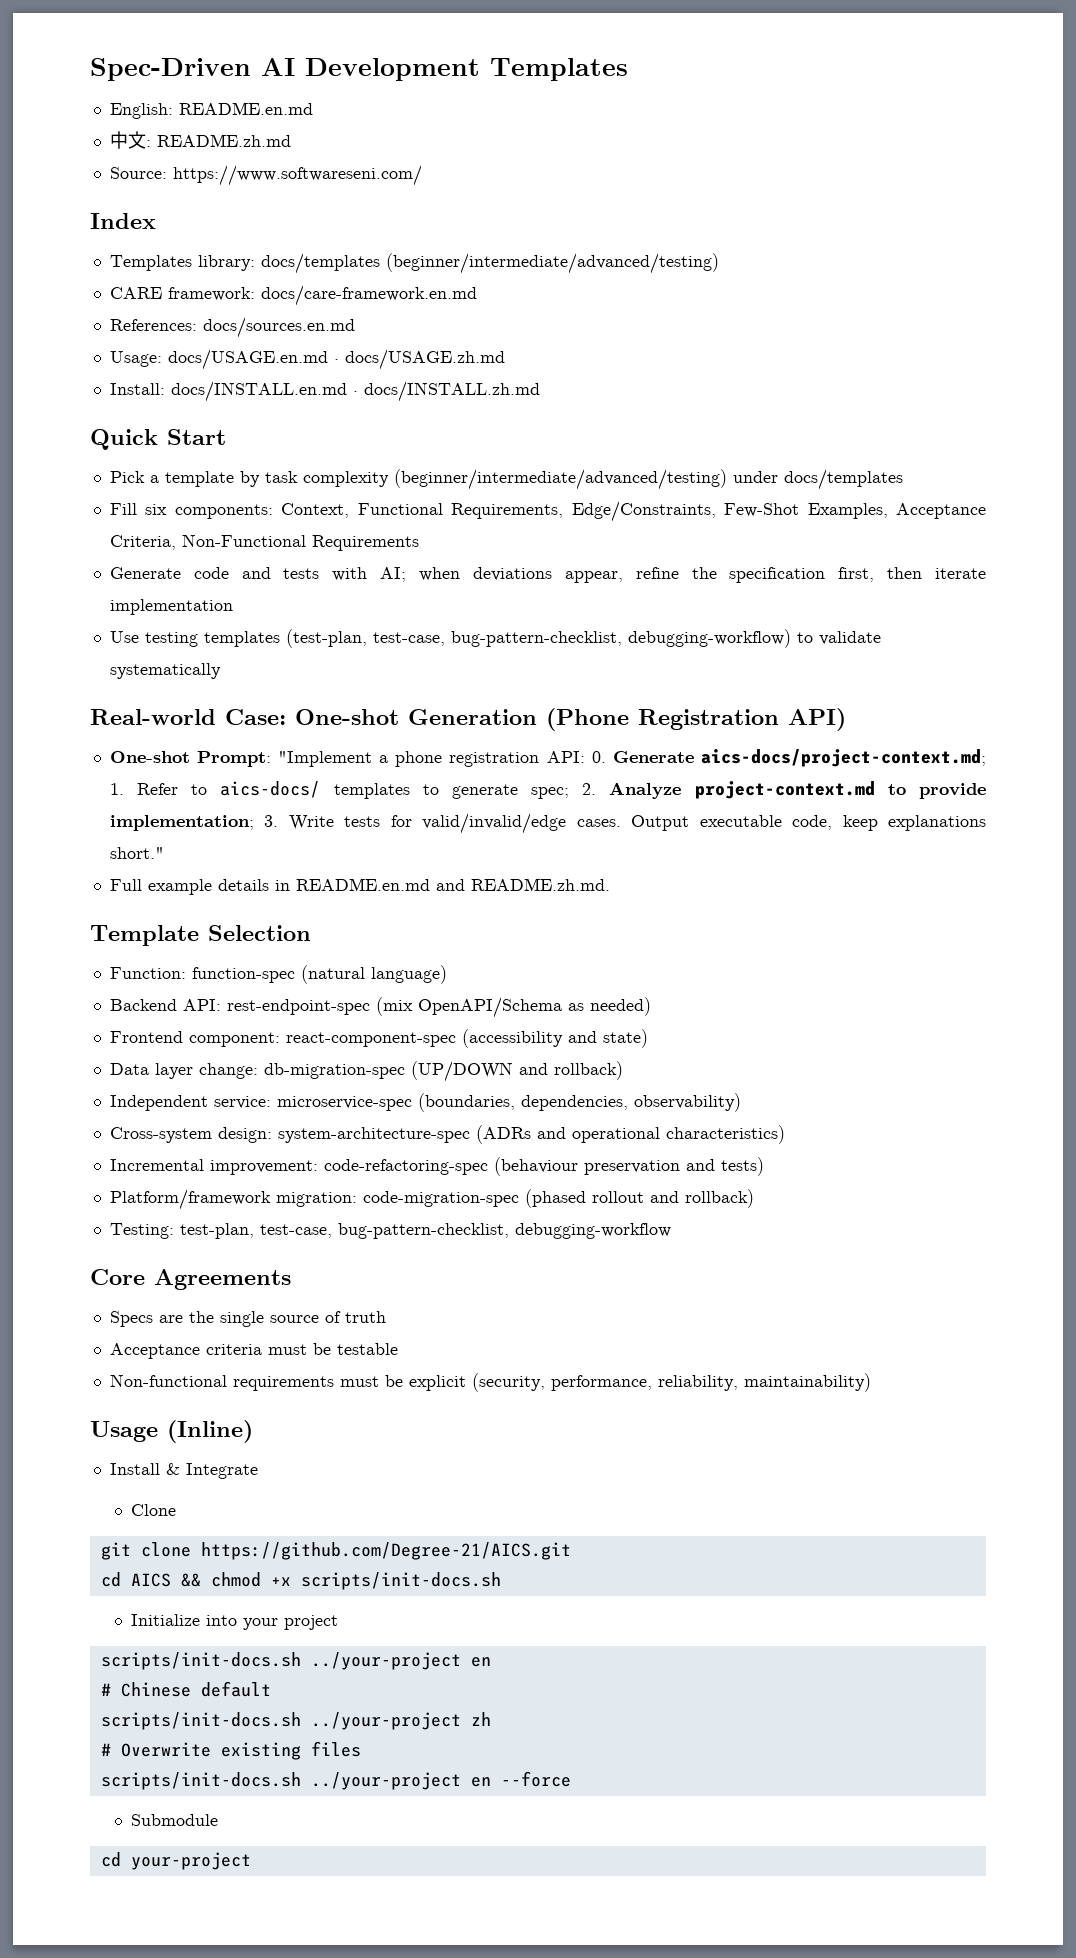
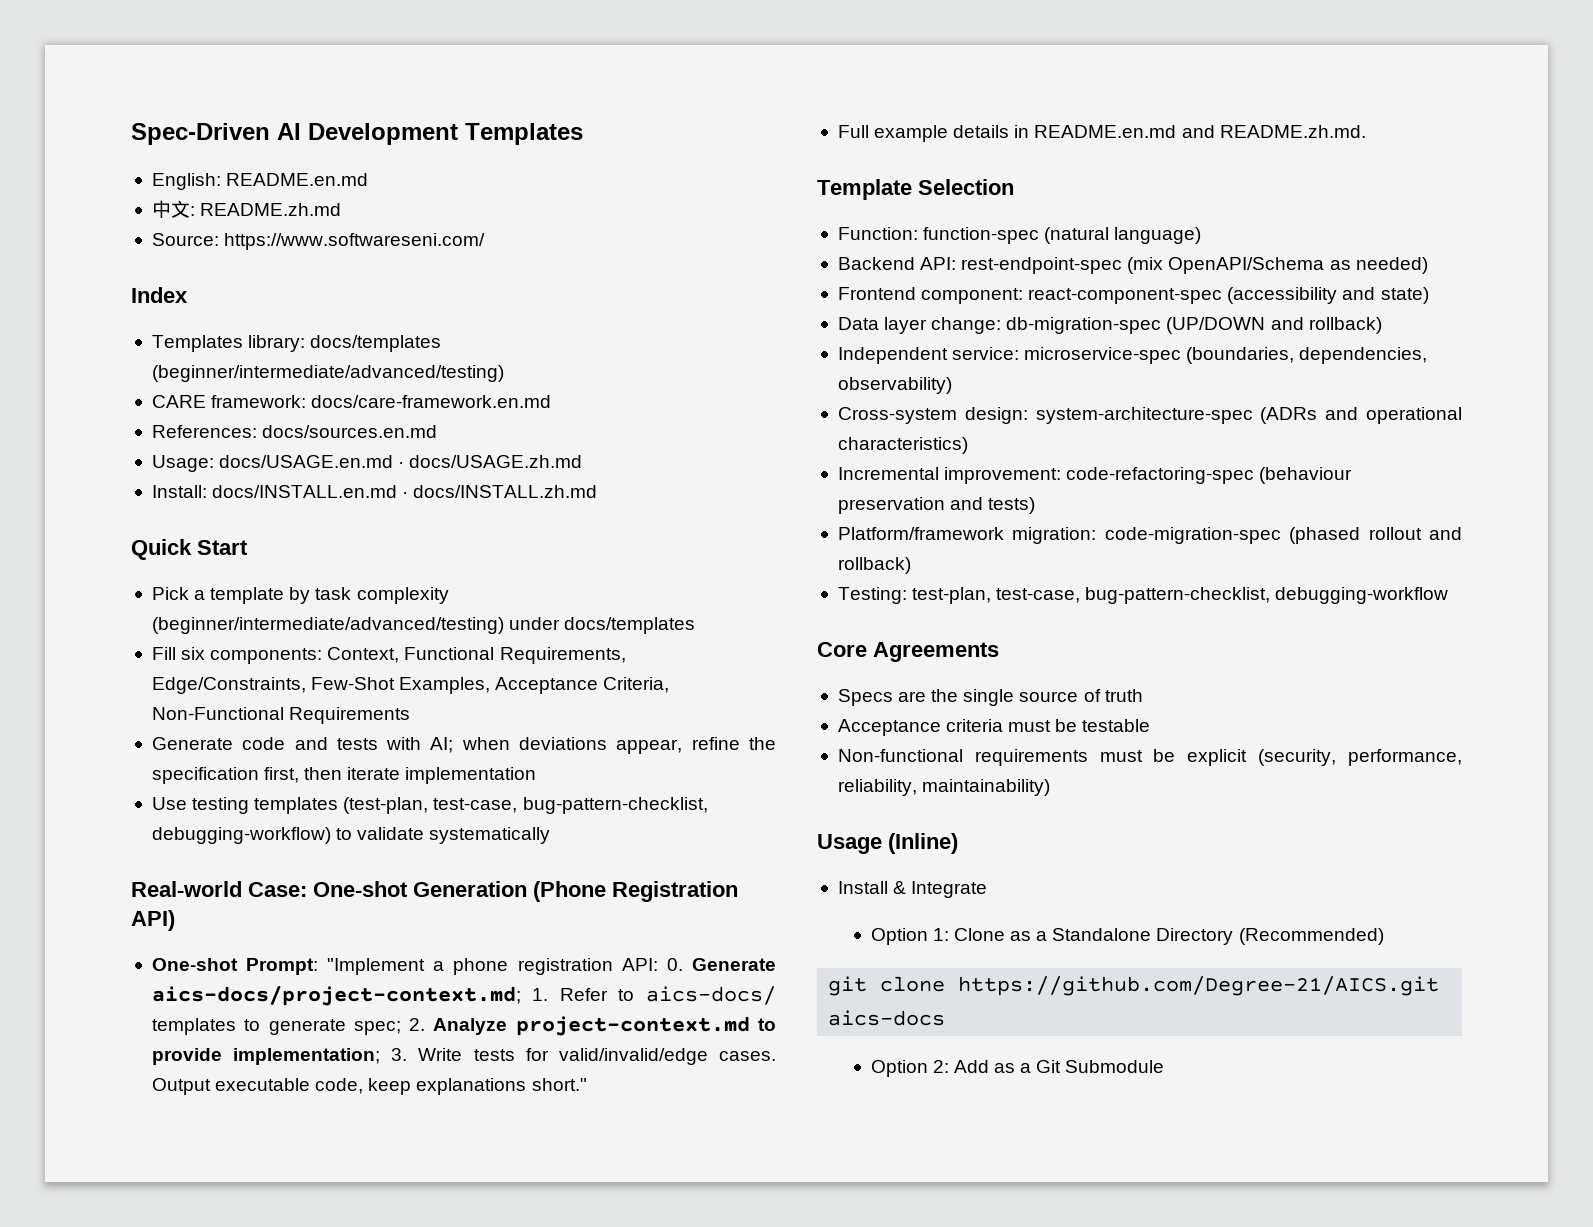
- Clone
- git clone https://github.com/Degree-21/AICS.git
- cd AICS && chmod +x scripts/init-docs.sh
- Initialize into your project
- scripts/init-docs.sh ../your-project en
- # Chinese default
- scripts/init-docs.sh ../your-project zh
- # Overwrite existing files
- scripts/init-docs.sh ../your-project en --force
- Submodule
+ Option 1: Clone as a Standalone Directory (Recommended)
+ git clone https://github.com/Degree-21/AICS.git aics-docs
+ Option 2: Add as a Git Submodule
- cd your-project

